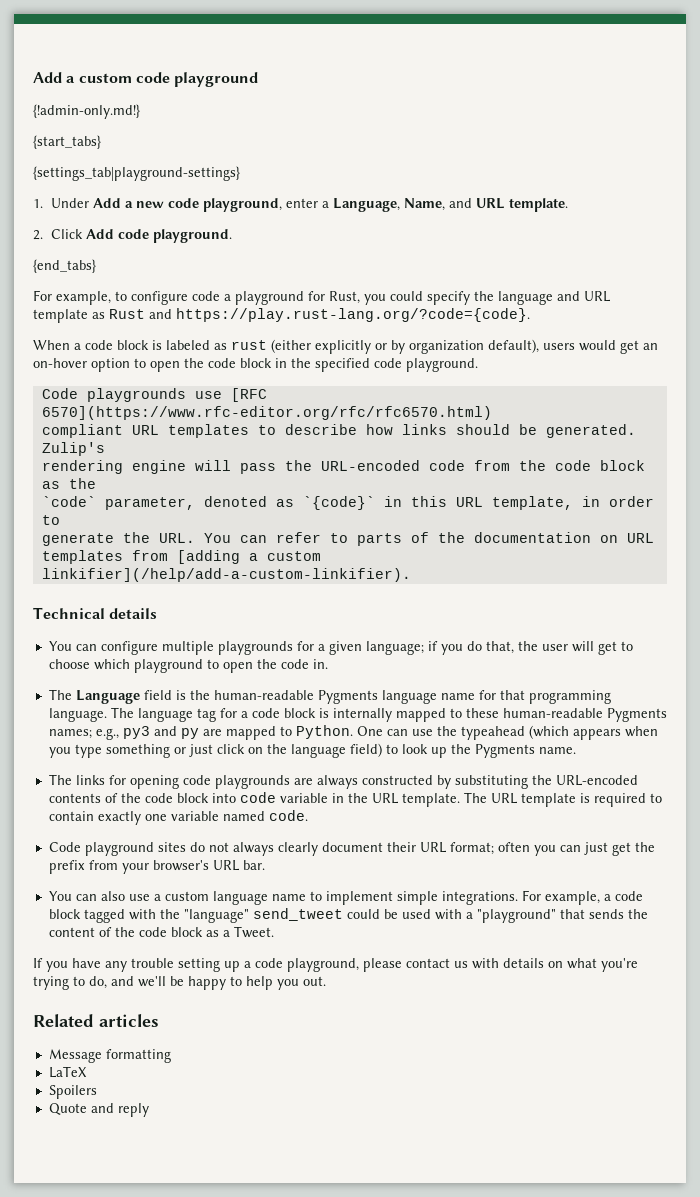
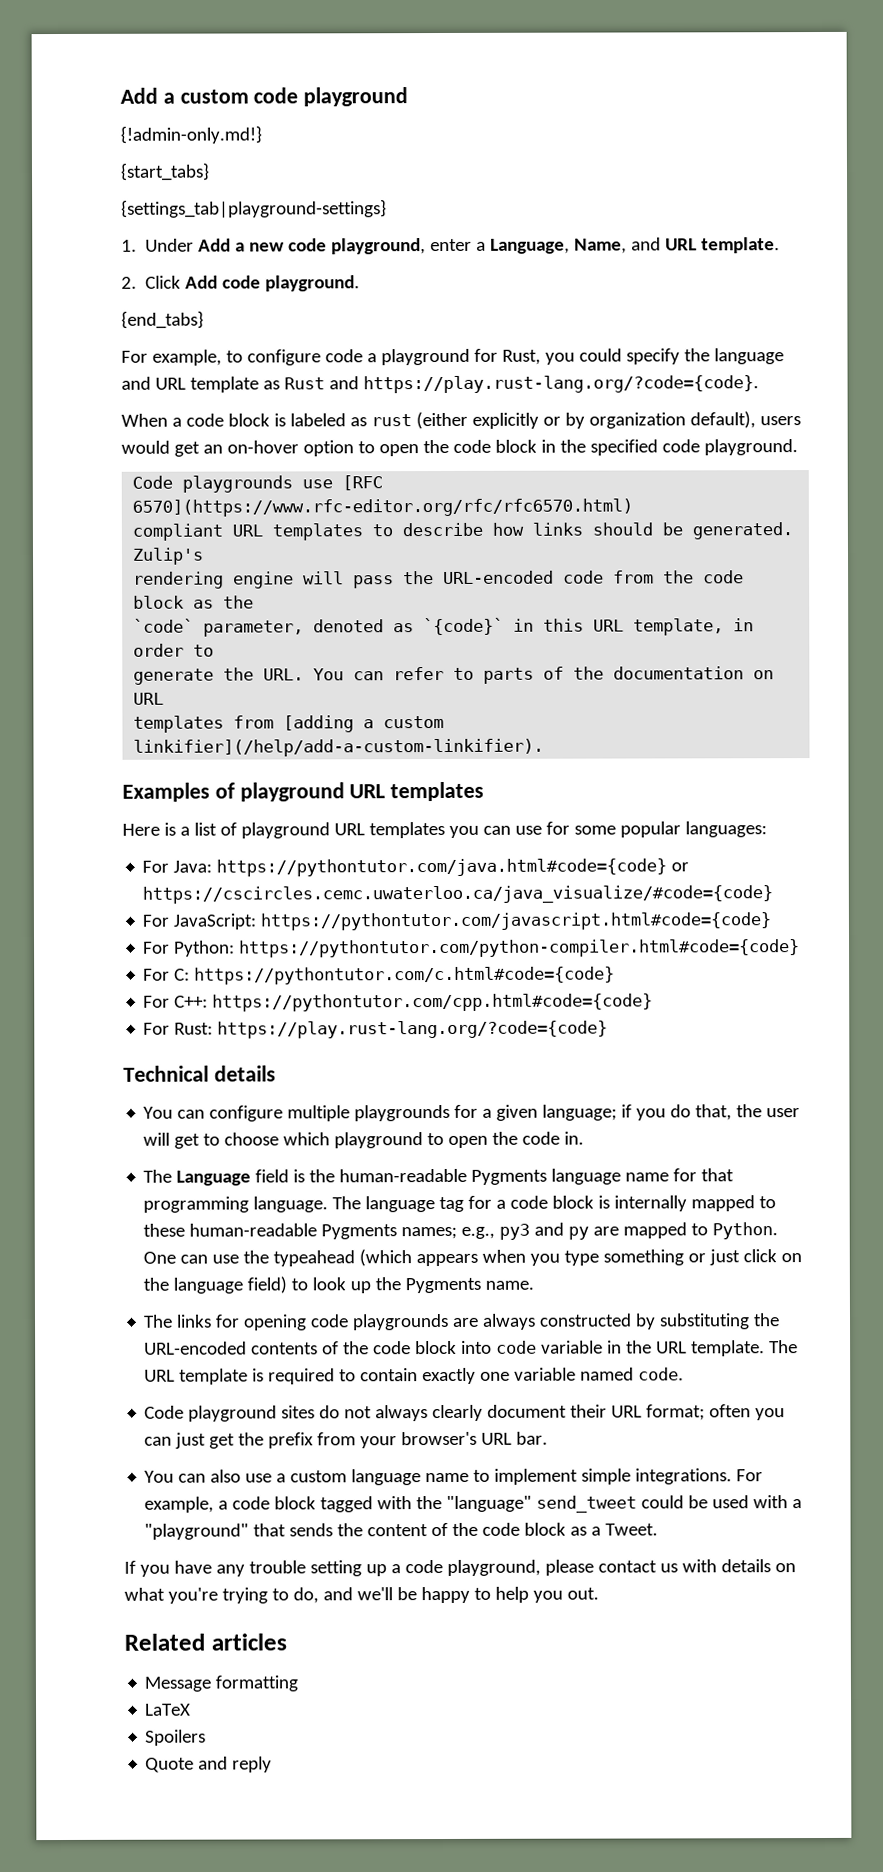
+ Examples of playground URL templates
+ Here is a list of playground URL templates you can use for some popular languages:
+ For Java: https://pythontutor.com/java.html#code={code} or https://cscircles.cemc.uwaterloo.ca/java_visualize/#code={code}
+ For JavaScript: https://pythontutor.com/javascript.html#code={code}
+ For Python: https://pythontutor.com/python-compiler.html#code={code}
+ For C: https://pythontutor.com/c.html#code={code}
+ For C++: https://pythontutor.com/cpp.html#code={code}
+ For Rust: https://play.rust-lang.org/?code={code}

